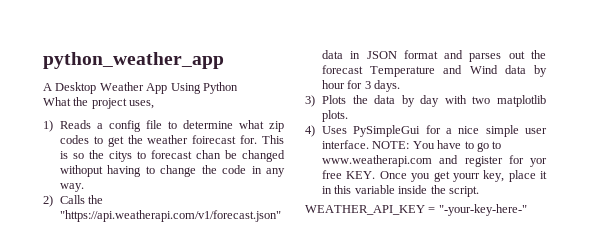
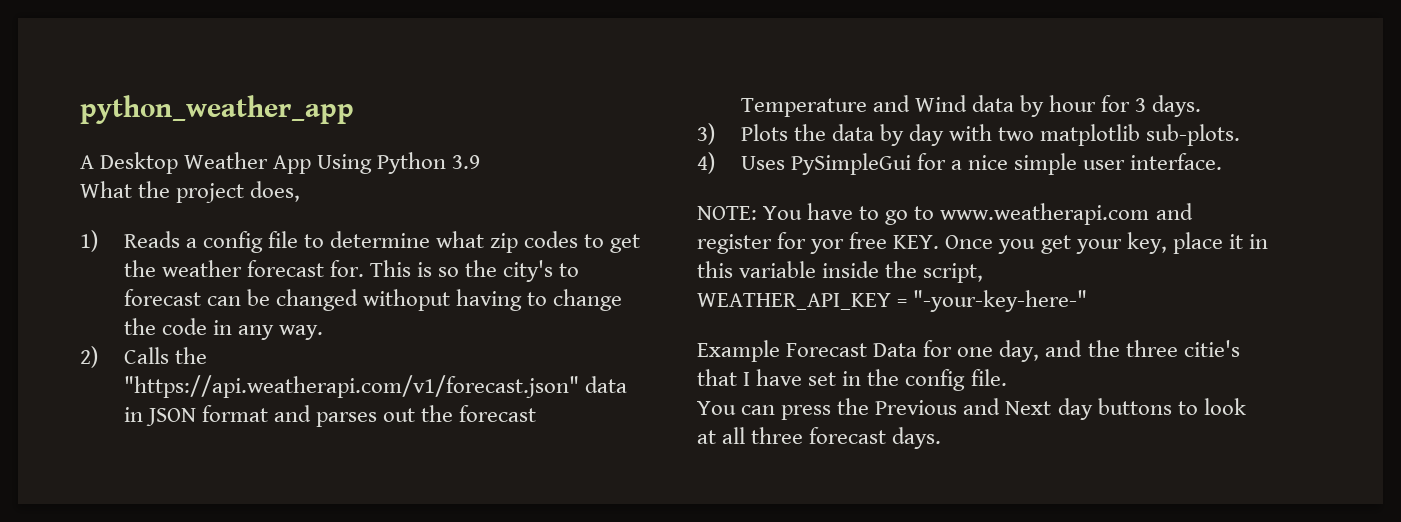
- A Desktop Weather App Using Python
+ A Desktop Weather App Using Python 3.9
- What the project uses,
+ What the project does,
- 1) Reads a config file to determine what zip codes to get the weather foirecast for.
+ 1) Reads a config file to determine what zip codes to get the weather forecast for.
- This is so the citys to forecast chan be changed withoput having to change the code in any way.
+ This is so the city's to forecast can be changed withoput having to change the code in any way.
- 3) Plots the data by day with two matplotlib plots.
+ 3) Plots the data by day with two matplotlib sub-plots.
- 4) Uses PySimpleGui for a nice simple user interface. NOTE: You have to go to www.weatherapi.com and register for yor free KEY. Once you get yourr key, place it in this variable inside the script.
+ 4) Uses PySimpleGui for a nice simple user interface.
+ NOTE: You have to go to www.weatherapi.com and register for yor free KEY. Once you get your key, place it in this variable inside the script,
+ Example Forecast Data for one day, and the three citie's that I have set in the config file.
+ You can press the Previous and Next day buttons to look at all three forecast days.

